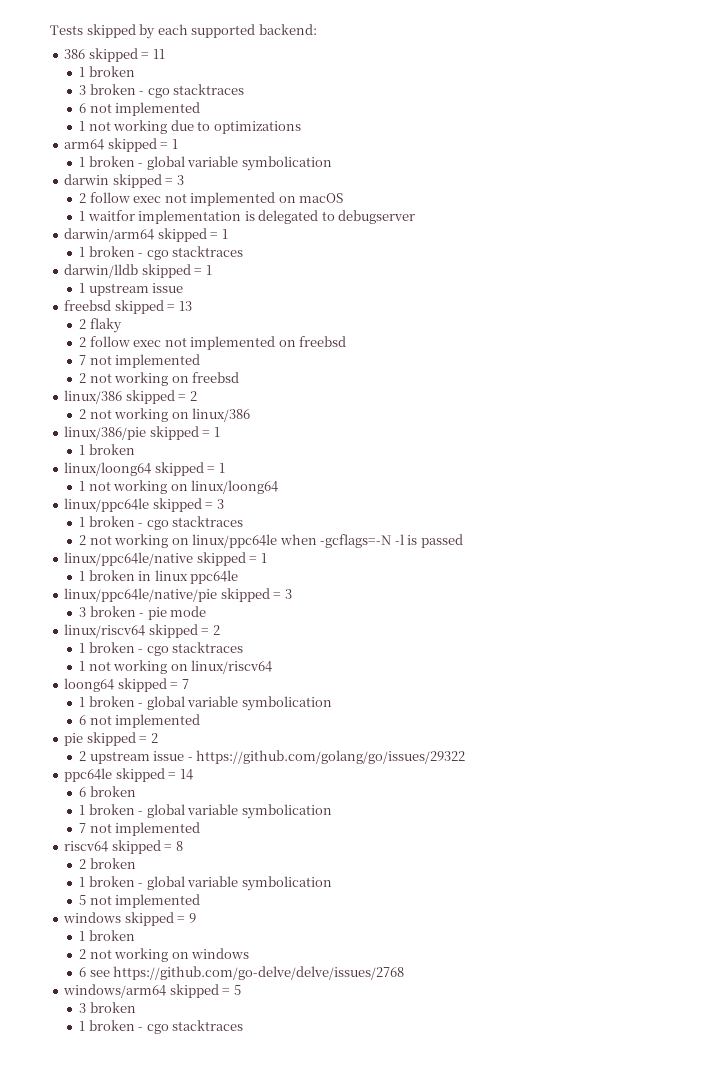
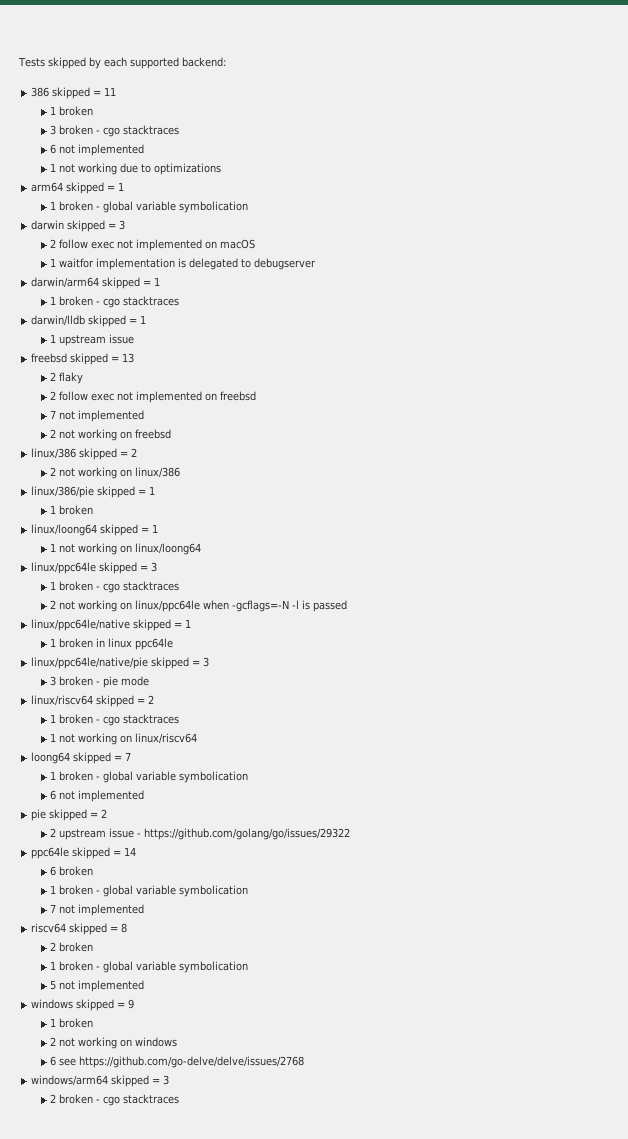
- windows/arm64 skipped = 5
- 3 broken
- 1 broken - cgo stacktraces
+ windows/arm64 skipped = 3
+ 2 broken - cgo stacktraces

